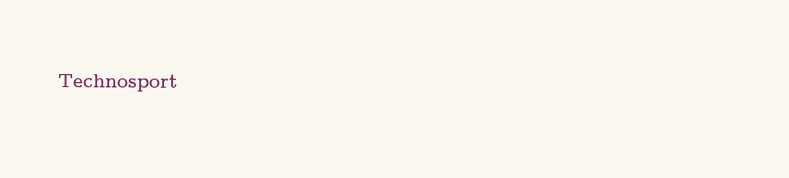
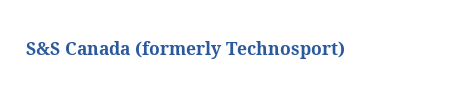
- Technosport
+ S&S Canada (formerly Technosport)

